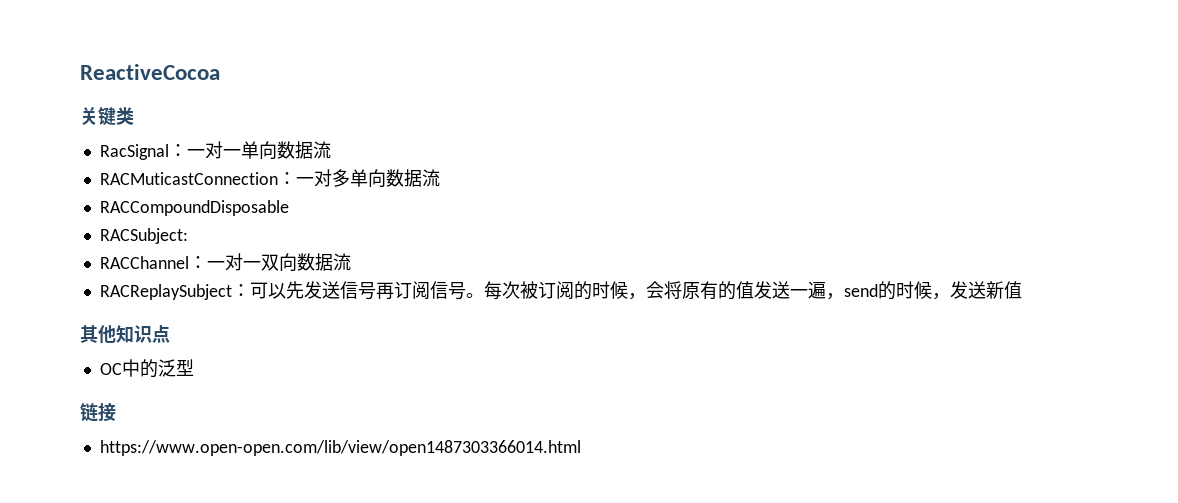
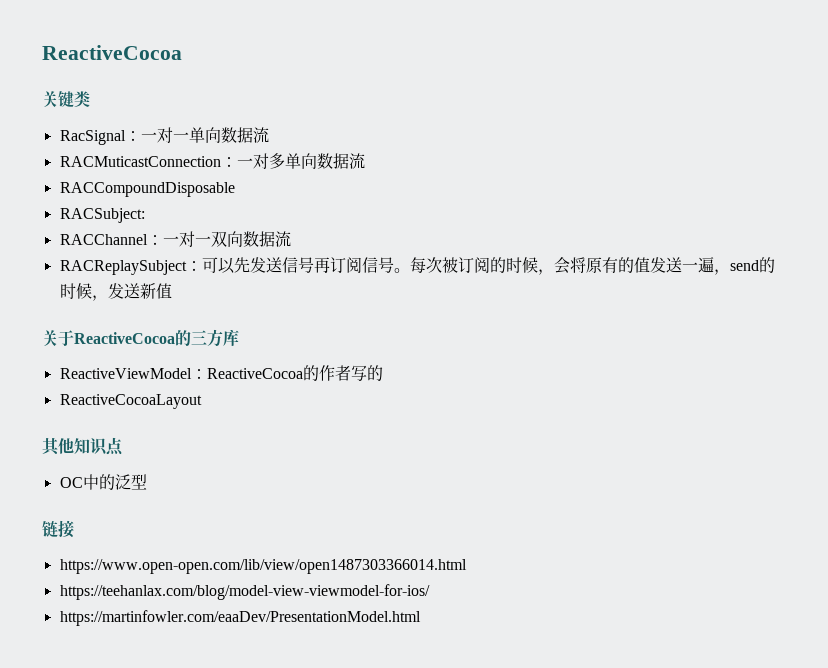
+ 关于ReactiveCocoa的三方库
+ ReactiveViewModel：ReactiveCocoa的作者写的
+ ReactiveCocoaLayout
+ https://teehanlax.com/blog/model-view-viewmodel-for-ios/
+ https://martinfowler.com/eaaDev/PresentationModel.html

